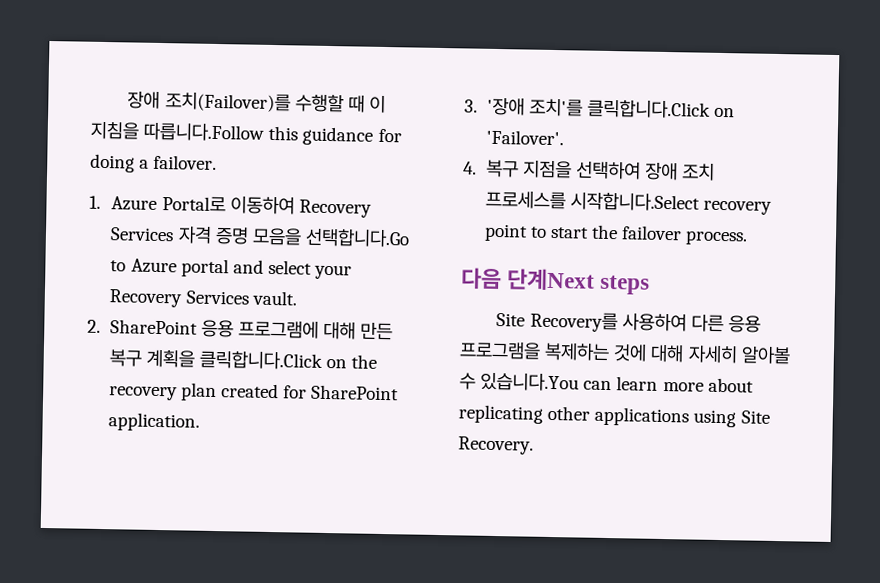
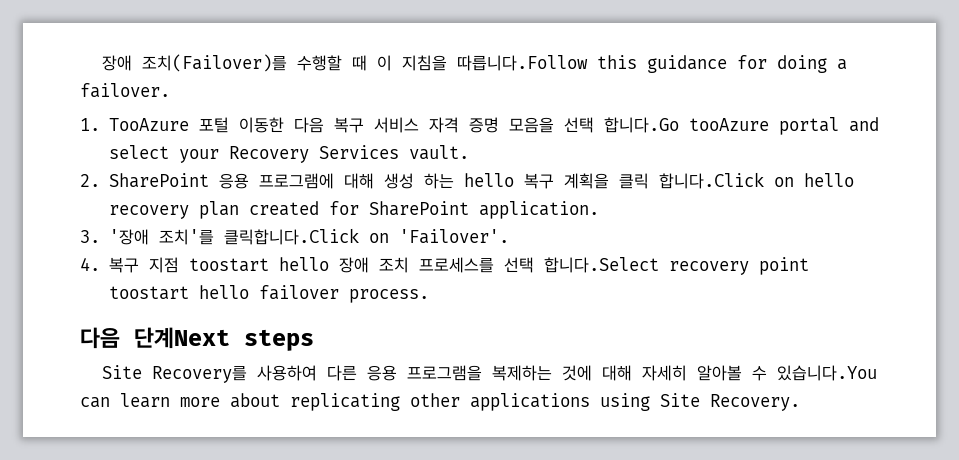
- 1. Azure Portal로 이동하여 Recovery Services 자격 증명 모음을 선택합니다.Go to Azure portal and select your Recovery Services vault.
+ 1. TooAzure 포털 이동한 다음 복구 서비스 자격 증명 모음을 선택 합니다.Go tooAzure portal and select your Recovery Services vault.
- 2. SharePoint 응용 프로그램에 대해 만든 복구 계획을 클릭합니다.Click on the recovery plan created for SharePoint application.
+ 2. SharePoint 응용 프로그램에 대해 생성 하는 hello 복구 계획을 클릭 합니다.Click on hello recovery plan created for SharePoint application.
- 4. 복구 지점을 선택하여 장애 조치 프로세스를 시작합니다.Select recovery point to start the failover process.
+ 4. 복구 지점 toostart hello 장애 조치 프로세스를 선택 합니다.Select recovery point toostart hello failover process.

